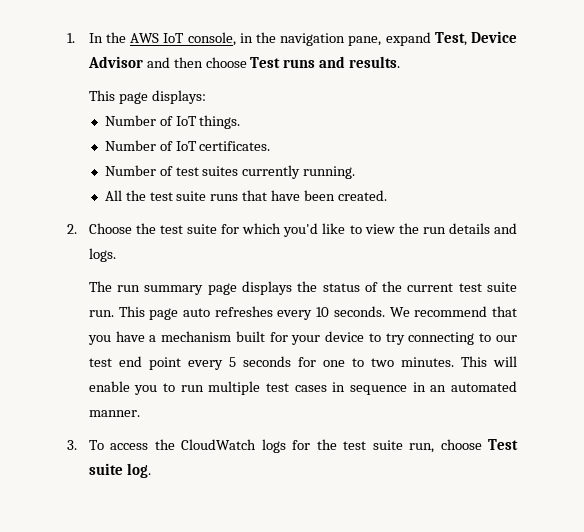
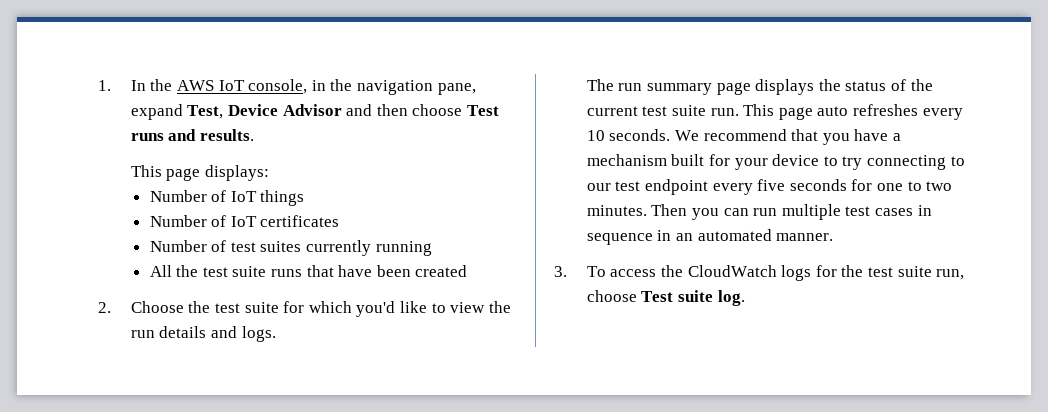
- Number of IoT things.
- Number of IoT certificates.
+ Number of IoT things
+ Number of IoT certificates
- Number of test suites currently running.
+ Number of test suites currently running
- All the test suite runs that have been created.
+ All the test suite runs that have been created
- We recommend that you have a mechanism built for your device to try connecting to our test end point every 5 seconds for one to two minutes.
+ We recommend that you have a mechanism built for your device to try connecting to our test endpoint every five seconds for one to two minutes.
- This will enable you to run multiple test cases in sequence in an automated manner.
+ Then you can run multiple test cases in sequence in an automated manner.

